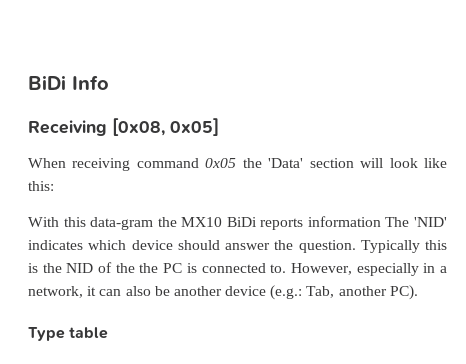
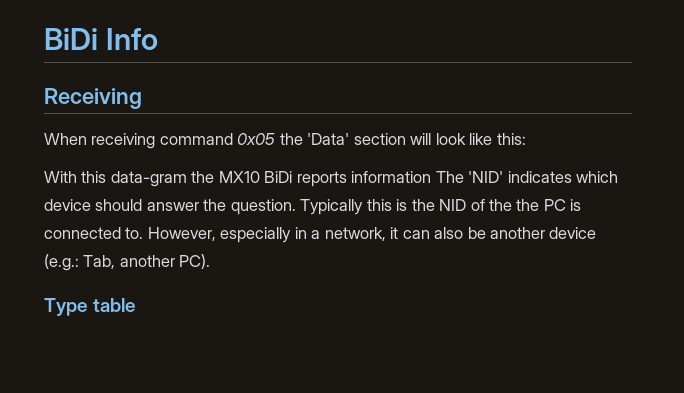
- Receiving [0x08, 0x05]
+ Receiving

